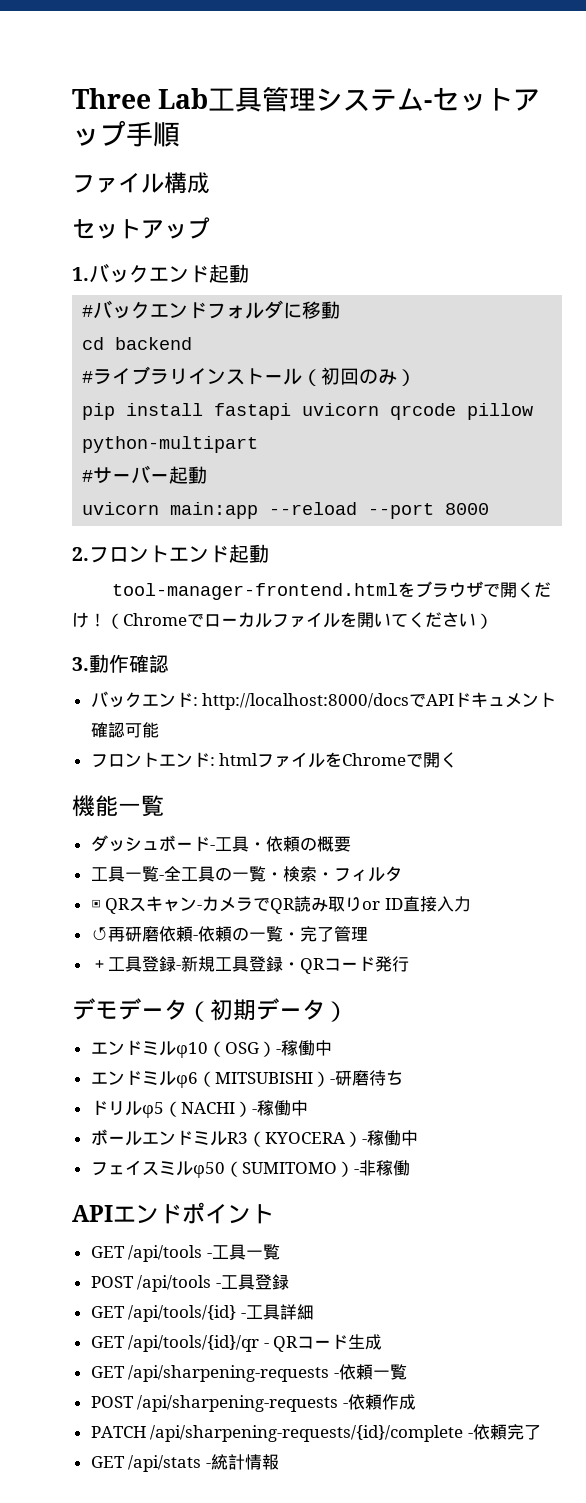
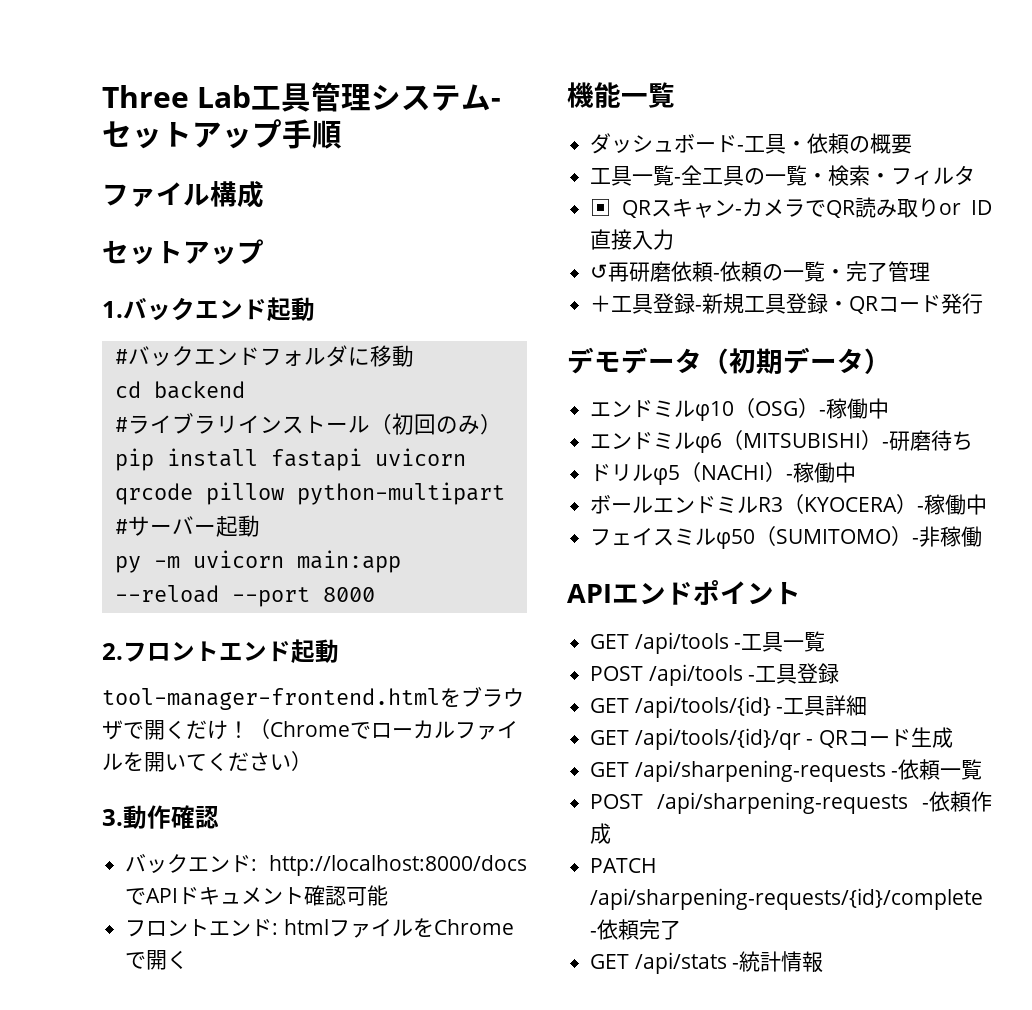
- uvicorn main:app --reload --port 8000
+ py -m uvicorn main:app --reload --port 8000

